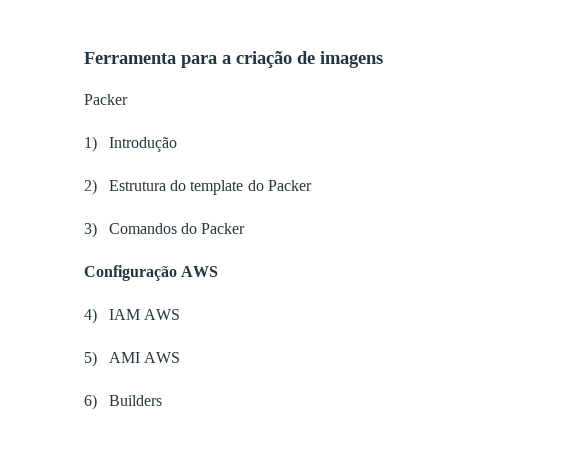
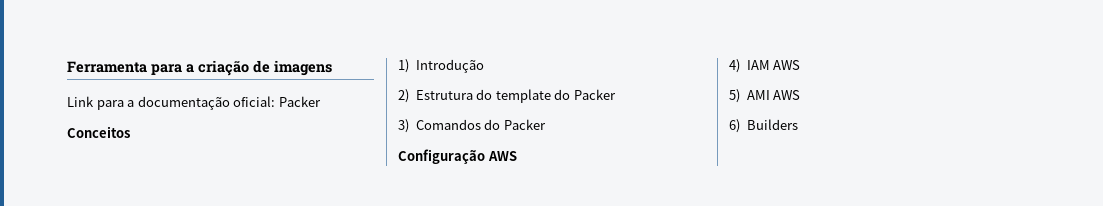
  Ferramenta para a criação de imagens
- Packer
+ Link para a documentação oficial: Packer
+ Conceitos

